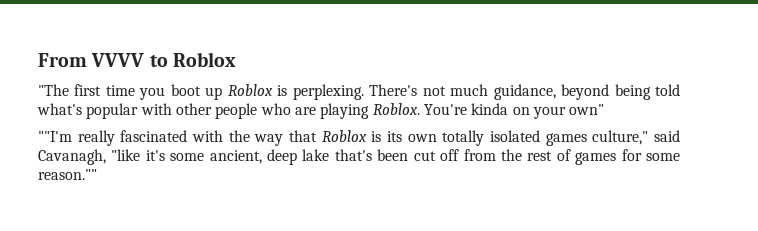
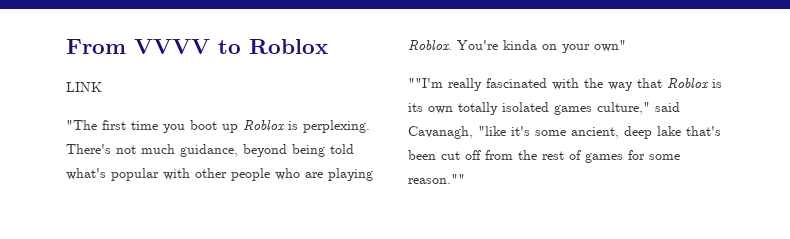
+ LINK

